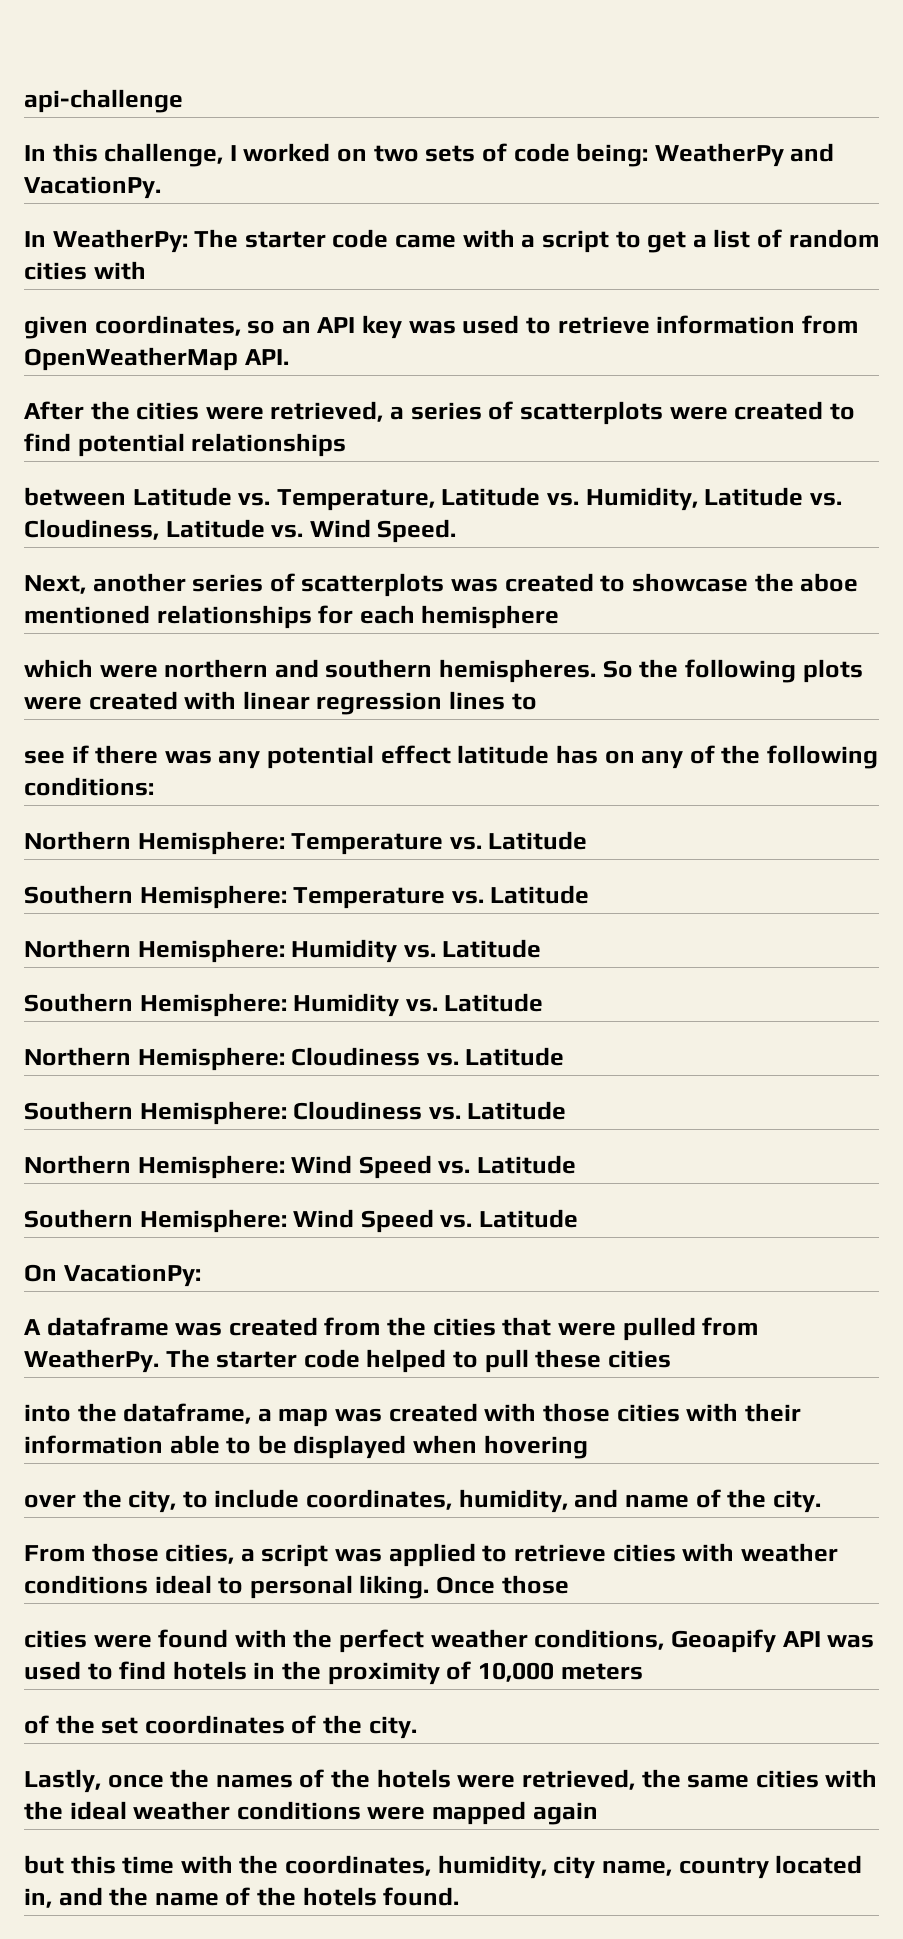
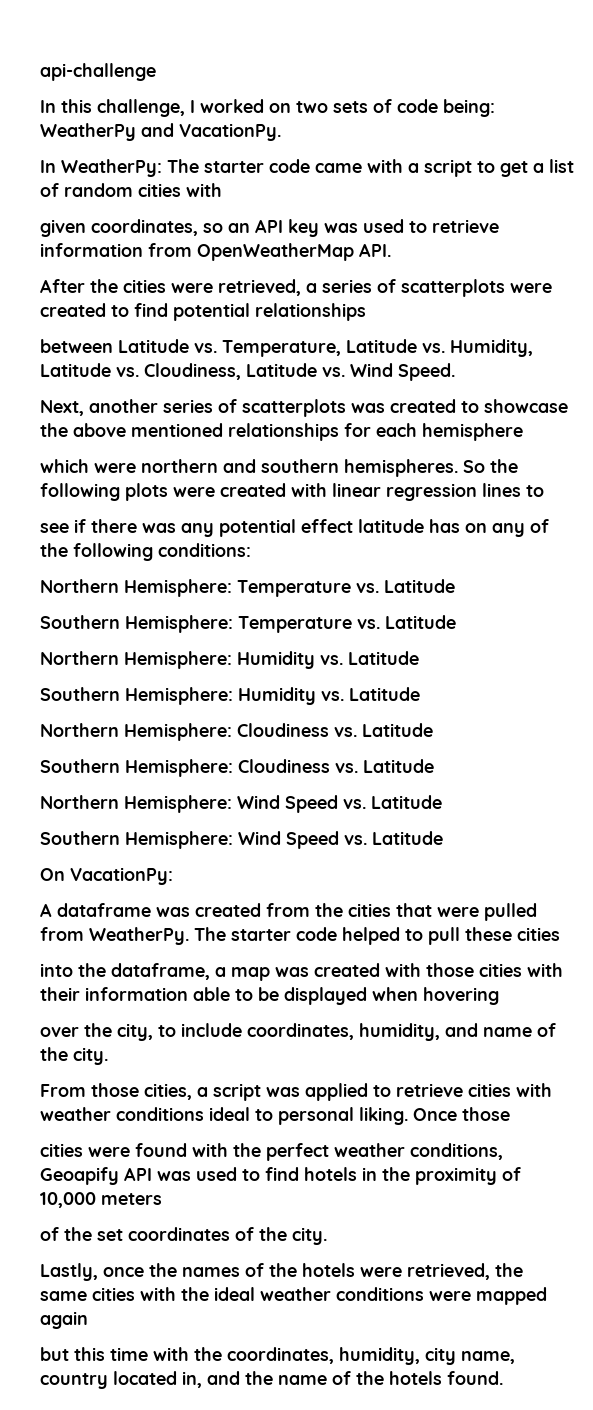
- Next, another series of scatterplots was created to showcase the aboe mentioned relationships for each hemisphere
+ Next, another series of scatterplots was created to showcase the above mentioned relationships for each hemisphere

